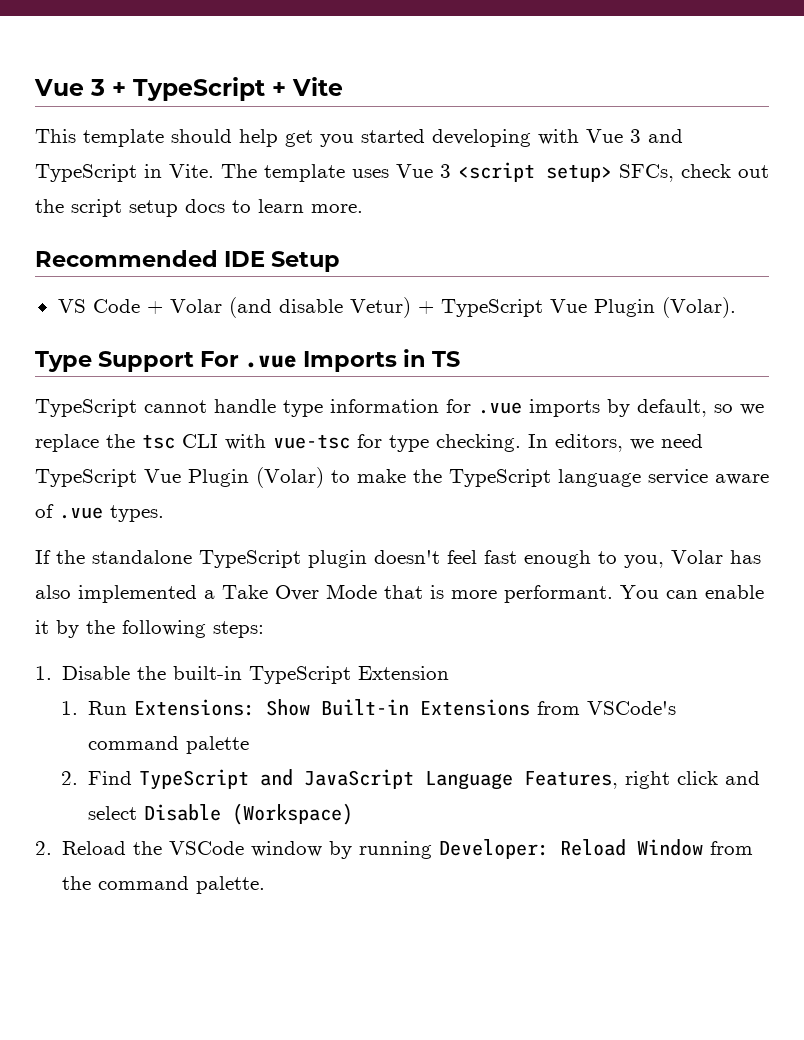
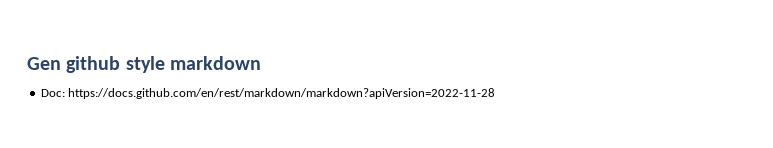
- Vue 3 + TypeScript + Vite
- This template should help get you started developing with Vue 3 and TypeScript in Vite. The template uses Vue 3 <script setup> SFCs, check out the script setup docs to learn more.
- Recommended IDE Setup
- VS Code + Volar (and disable Vetur) + TypeScript Vue Plugin (Volar).
- Type Support For .vue Imports in TS
- TypeScript cannot handle type information for .vue imports by default, so we replace the tsc CLI with vue-tsc for type checking. In editors, we need TypeScript Vue Plugin (Volar) to make the TypeScript language service aware of .vue types.
- If the standalone TypeScript plugin doesn't feel fast enough to you, Volar has also implemented a Take Over Mode that is more performant. You can enable it by the following steps:
- 1. Disable the built-in TypeScript Extension
- 1. Run Extensions: Show Built-in Extensions from VSCode's command palette
- 2. Find TypeScript and JavaScript Language Features, right click and select Disable (Workspace)
- 2. Reload the VSCode window by running Developer: Reload Window from the command palette.
+ Gen github style markdown
+ Doc: https://docs.github.com/en/rest/markdown/markdown?apiVersion=2022-11-28

